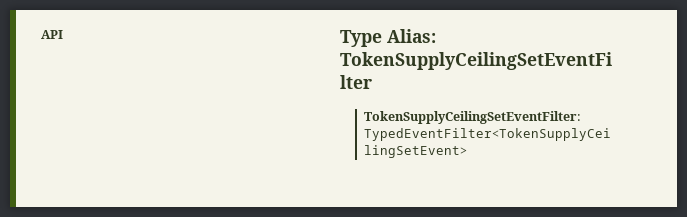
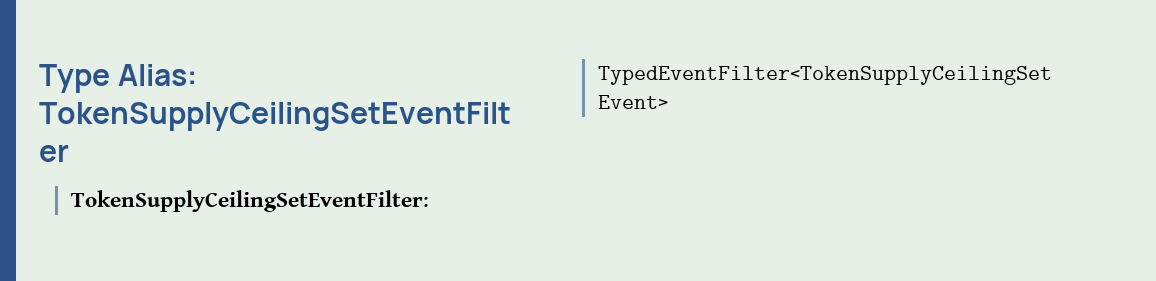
- API

